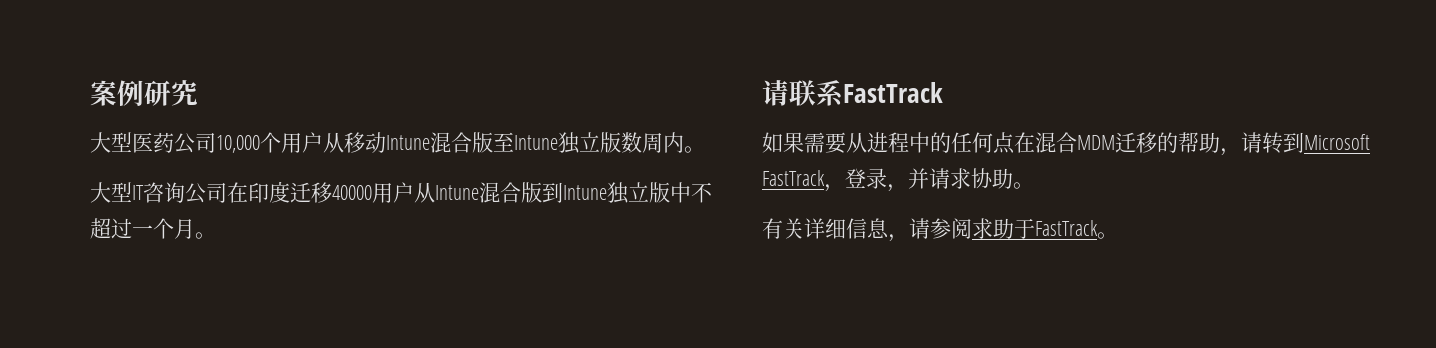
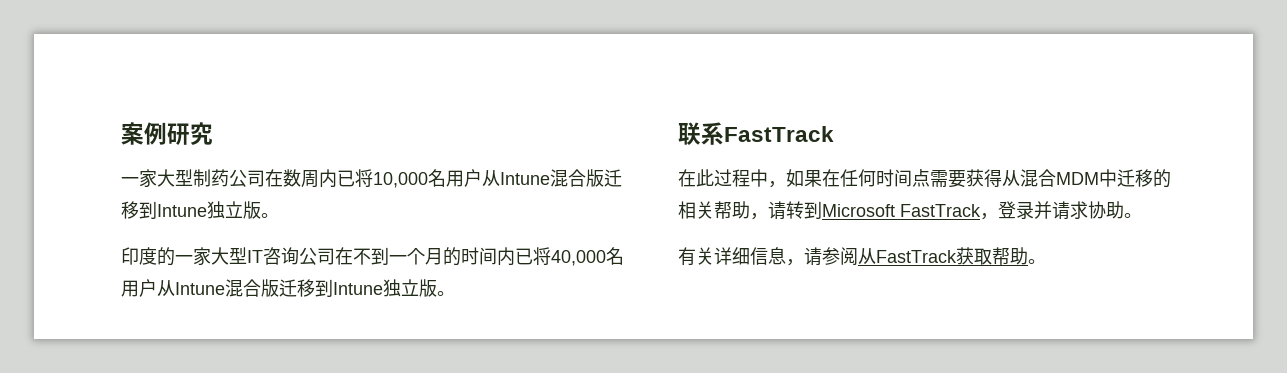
- 大型医药公司10,000个用户从移动Intune混合版至Intune独立版数周内。
- 大型IT咨询公司在印度迁移40000用户从Intune混合版到Intune独立版中不超过一个月。
- 请联系FastTrack
+ 一家大型制药公司在数周内已将10,000名用户从Intune混合版迁移到Intune独立版。
+ 印度的一家大型IT咨询公司在不到一个月的时间内已将40,000名用户从Intune混合版迁移到Intune独立版。
+ 联系FastTrack
- 如果需要从进程中的任何点在混合MDM迁移的帮助，请转到Microsoft FastTrack，登录，并请求协助。
+ 在此过程中，如果在任何时间点需要获得从混合MDM中迁移的相关帮助，请转到Microsoft FastTrack，登录并请求协助。
- 有关详细信息，请参阅求助于FastTrack。
+ 有关详细信息，请参阅从FastTrack获取帮助。

